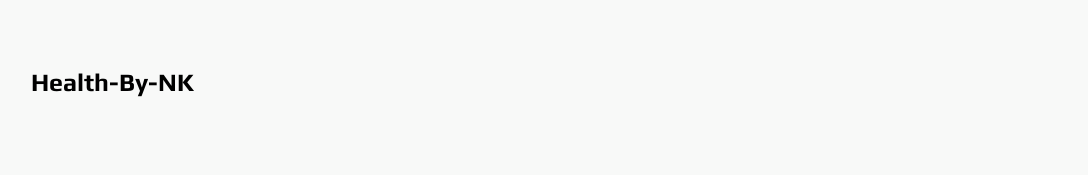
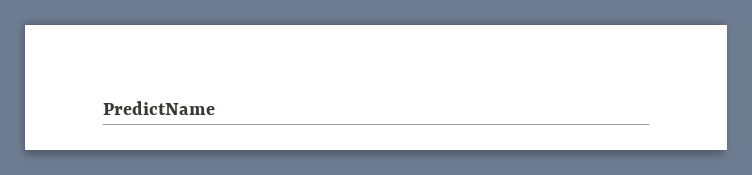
- Health-By-NK
+ PredictName

